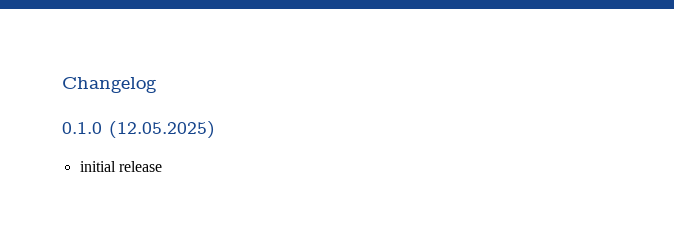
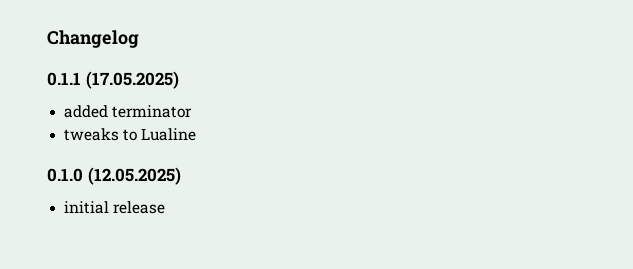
+ 0.1.1 (17.05.2025)
+ added terminator
+ tweaks to Lualine

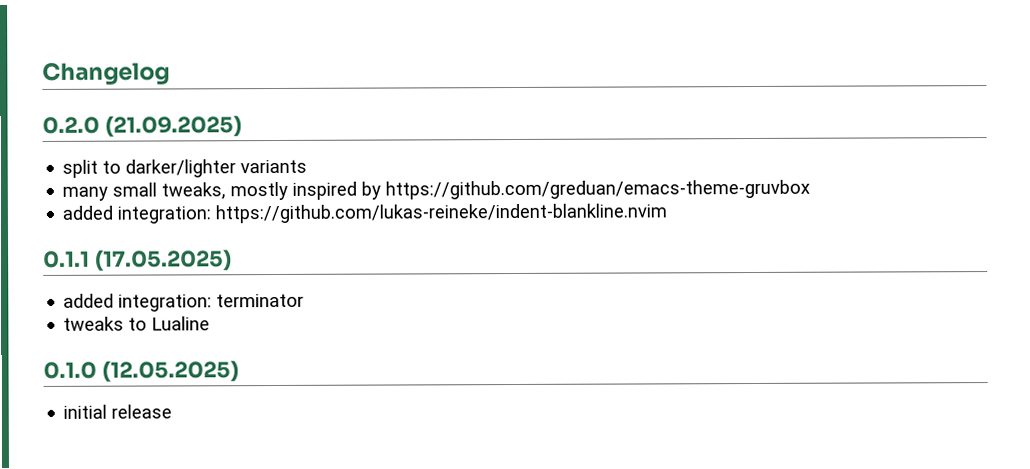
+ 0.2.0 (21.09.2025)
+ split to darker/lighter variants
+ many small tweaks, mostly inspired by https://github.com/greduan/emacs-theme-gruvbox
+ added integration: https://github.com/lukas-reineke/indent-blankline.nvim
- added terminator
+ added integration: terminator

